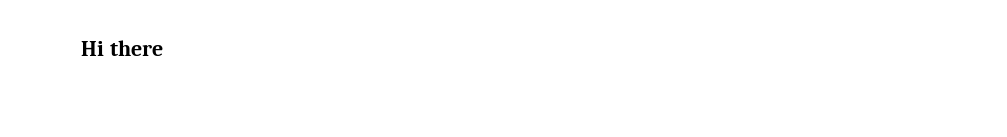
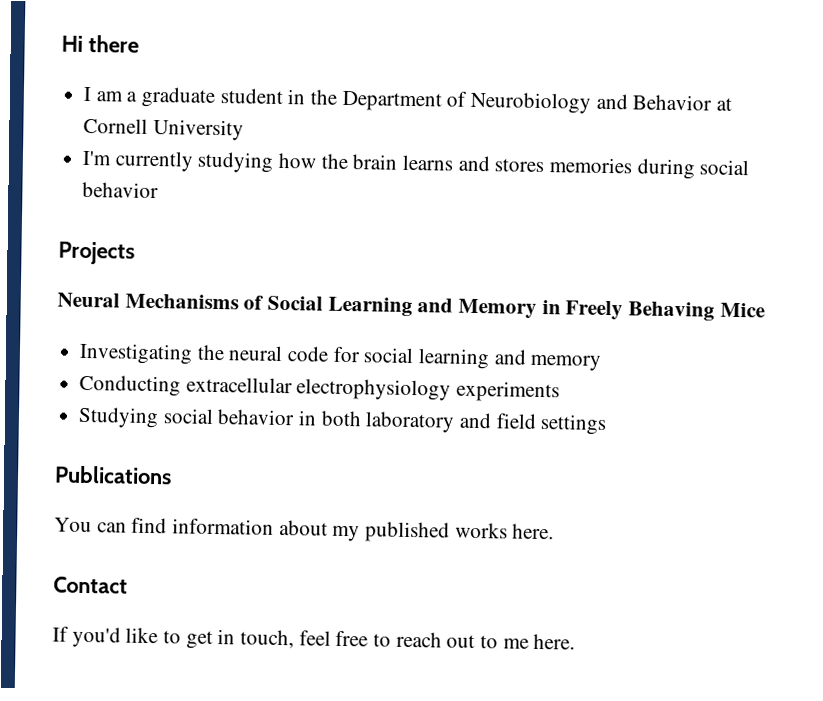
+ I am a graduate student in the Department of Neurobiology and Behavior at Cornell University
+ I'm currently studying how the brain learns and stores memories during social behavior
+ Projects
+ Neural Mechanisms of Social Learning and Memory in Freely Behaving Mice
+ Investigating the neural code for social learning and memory
+ Conducting extracellular electrophysiology experiments
+ Studying social behavior in both laboratory and field settings
+ Publications
+ You can find information about my published works here.
+ Contact
+ If you'd like to get in touch, feel free to reach out to me here.

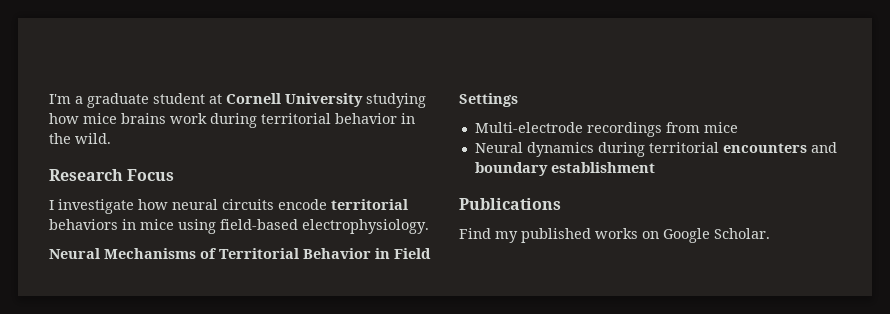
- Hi there
- I am a graduate student in the Department of Neurobiology and Behavior at Cornell University
- I'm currently studying how the brain learns and stores memories during social behavior
- Projects
- Neural Mechanisms of Social Learning and Memory in Freely Behaving Mice
- Investigating the neural code for social learning and memory
- Conducting extracellular electrophysiology experiments
- Studying social behavior in both laboratory and field settings
+ I'm a graduate student at Cornell University studying how mice brains work during territorial behavior in the wild.
+ Research Focus
+ I investigate how neural circuits encode territorial behaviors in mice using field-based electrophysiology.
+ Neural Mechanisms of Territorial Behavior in Field Settings
+ Multi-electrode recordings from mice
+ Neural dynamics during territorial encounters and boundary establishment
  Publications
- You can find information about my published works here.
- Contact
- If you'd like to get in touch, feel free to reach out to me here.
+ Find my published works on Google Scholar.

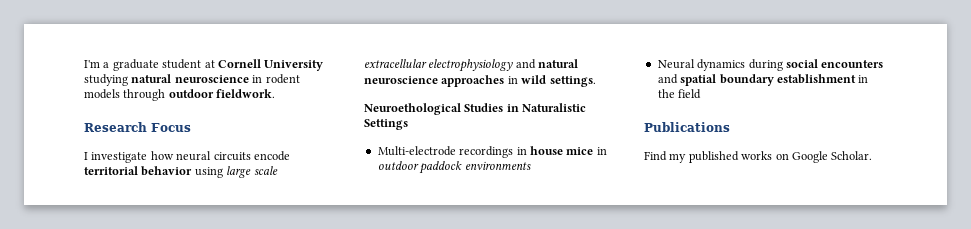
- I'm a graduate student at Cornell University studying how mice brains work during territorial behavior in the wild.
+ I'm a graduate student at Cornell University studying natural neuroscience in rodent models through outdoor fieldwork.
- I investigate how neural circuits encode territorial behaviors in mice using field-based electrophysiology.
- Neural Mechanisms of Territorial Behavior in Field Settings
+ I investigate how neural circuits encode territorial behavior using large scale extracellular electrophysiology and natural neuroscience approaches in wild settings.
+ Neuroethological Studies in Naturalistic Settings
- Multi-electrode recordings from mice
+ Multi-electrode recordings in house mice in outdoor paddock environments
- Neural dynamics during territorial encounters and boundary establishment
+ Neural dynamics during social encounters and spatial boundary establishment in the field

